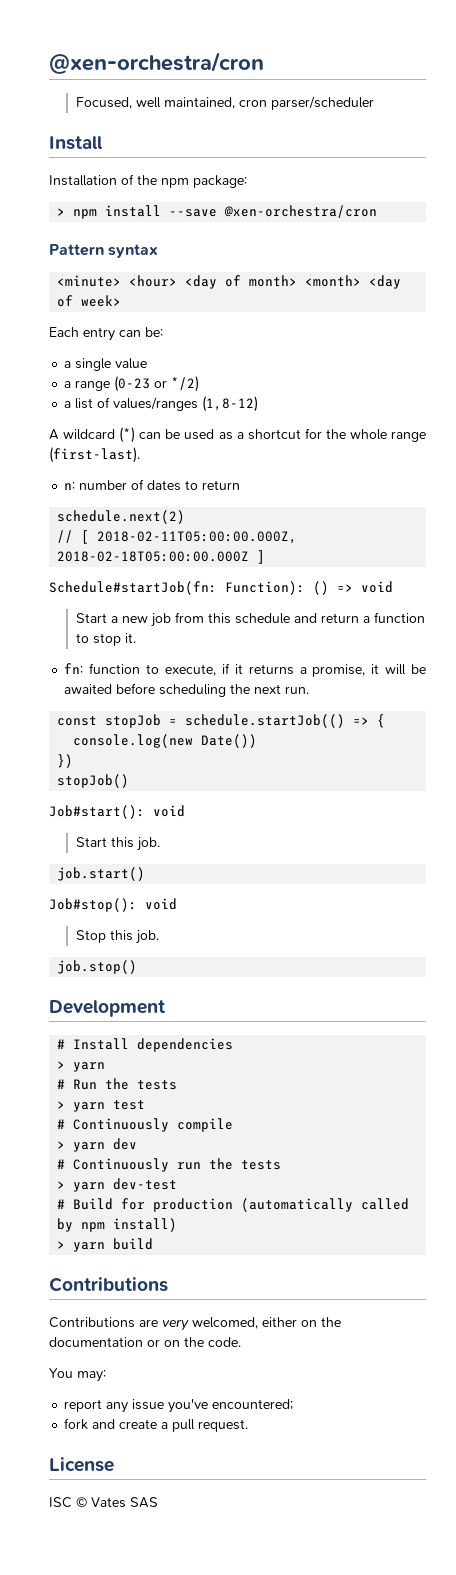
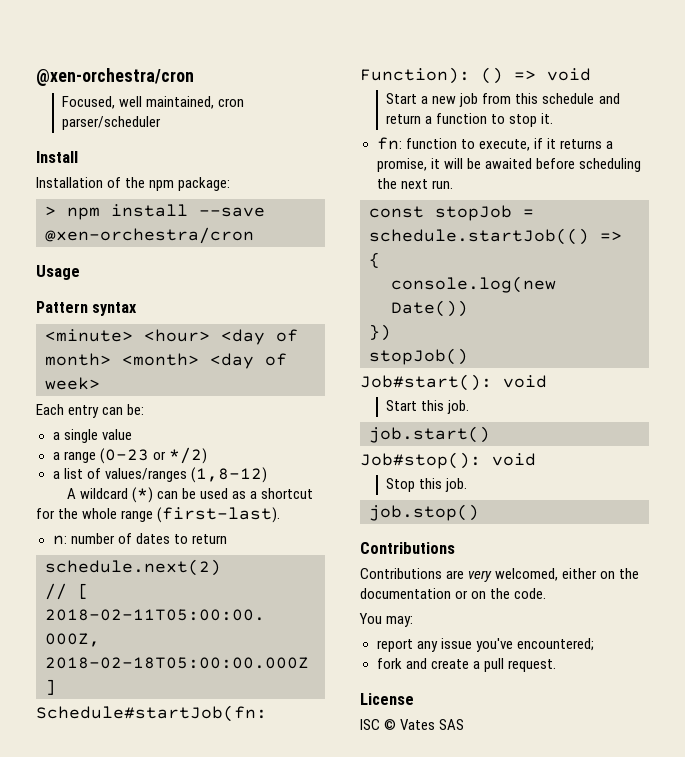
+ Usage
- Development
- # Install dependencies
- > yarn
- # Run the tests
- > yarn test
- # Continuously compile
- > yarn dev
- # Continuously run the tests
- > yarn dev-test
- # Build for production (automatically called by npm install)
- > yarn build

